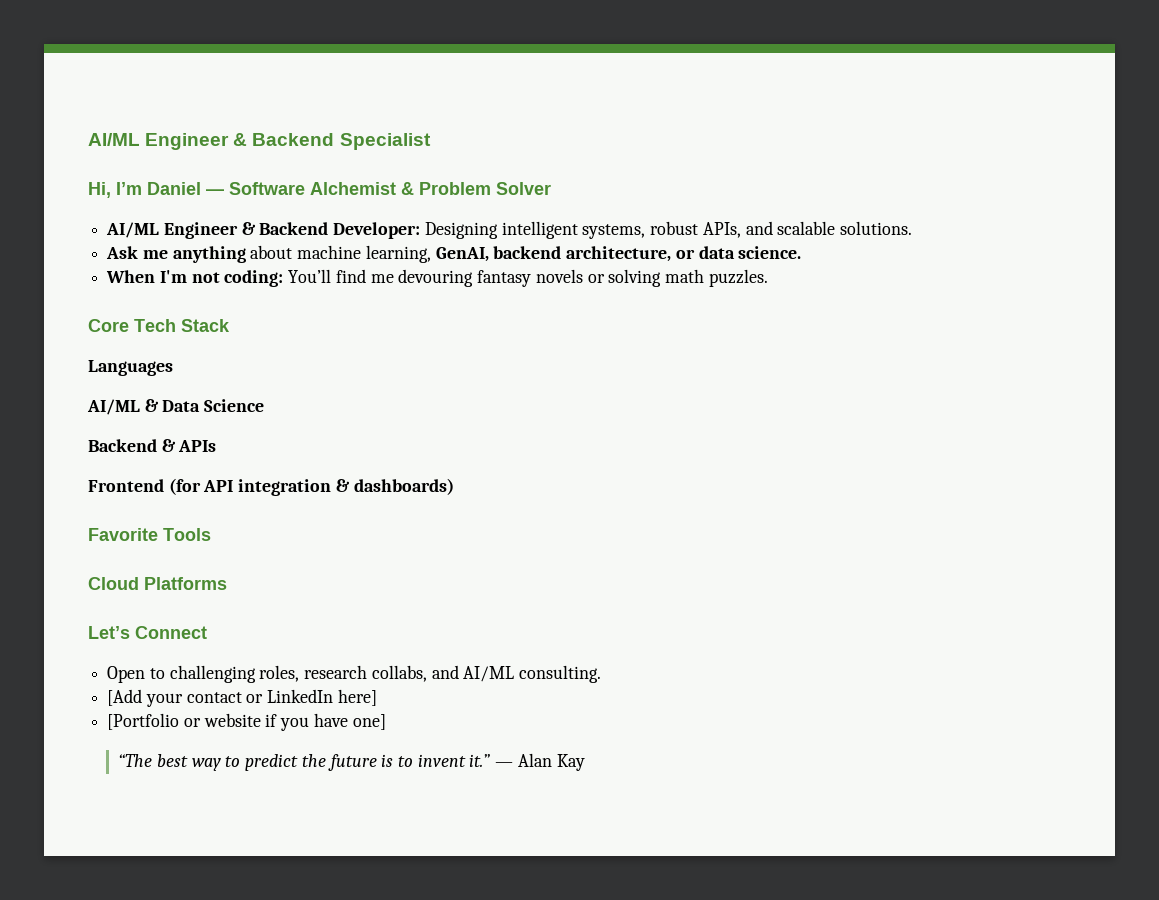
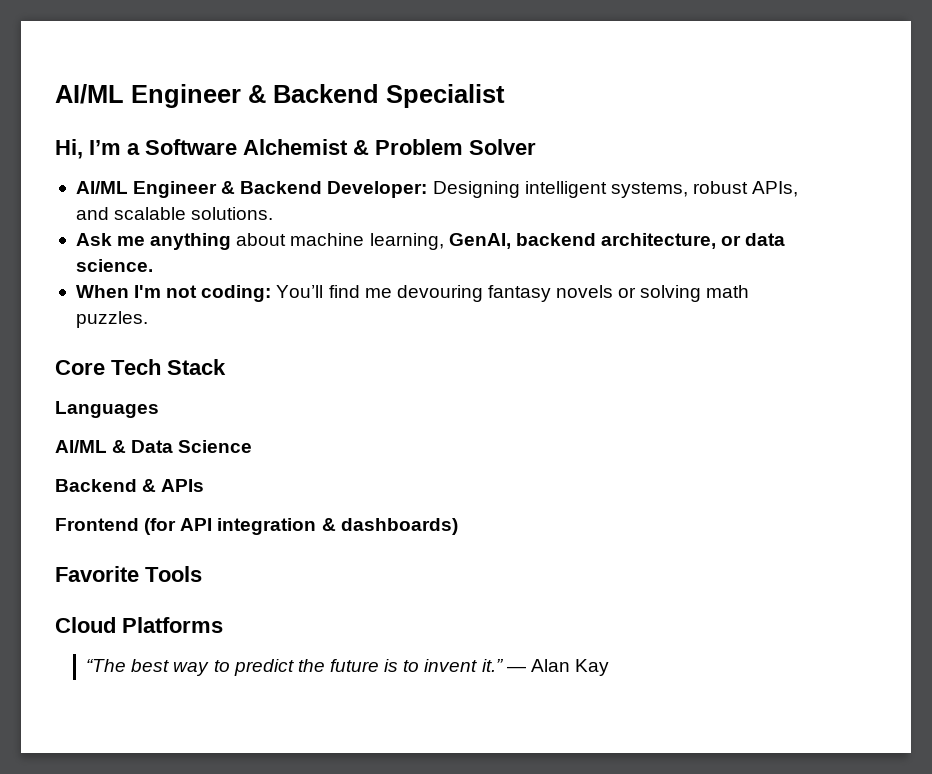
- Hi, I’m Daniel — Software Alchemist & Problem Solver
+ Hi, I’m a Software Alchemist & Problem Solver
- Let’s Connect
- Open to challenging roles, research collabs, and AI/ML consulting.
- [Add your contact or LinkedIn here]
- [Portfolio or website if you have one]

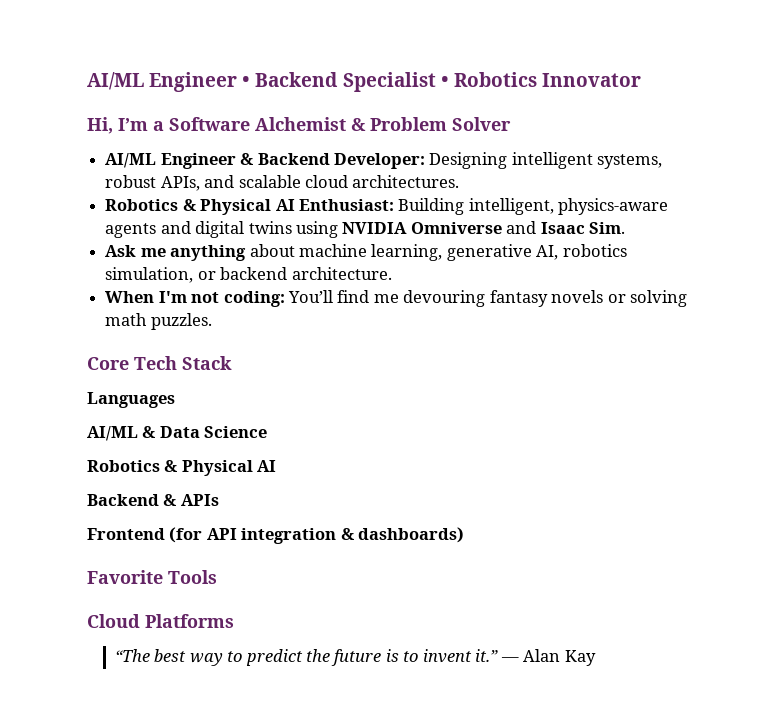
- AI/ML Engineer & Backend Specialist
+ AI/ML Engineer • Backend Specialist • Robotics Innovator
- AI/ML Engineer & Backend Developer: Designing intelligent systems, robust APIs, and scalable solutions.
+ AI/ML Engineer & Backend Developer: Designing intelligent systems, robust APIs, and scalable cloud architectures.
+ Robotics & Physical AI Enthusiast: Building intelligent, physics-aware agents and digital twins using NVIDIA Omniverse and Isaac Sim.
- Ask me anything about machine learning, GenAI, backend architecture, or data science.
+ Ask me anything about machine learning, generative AI, robotics simulation, or backend architecture.
  AI/ML & Data Science
+ Robotics & Physical AI

